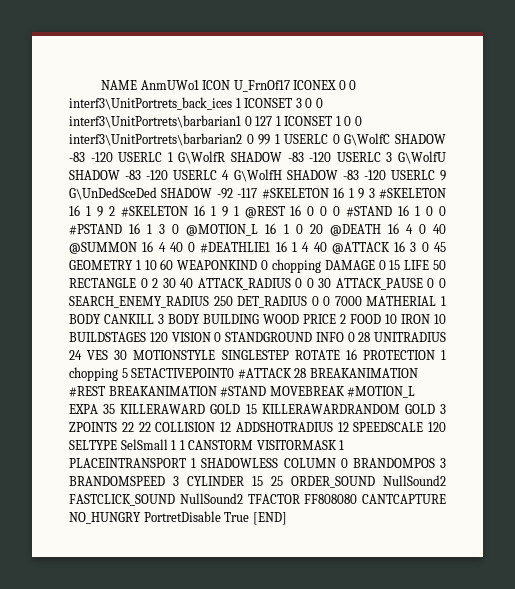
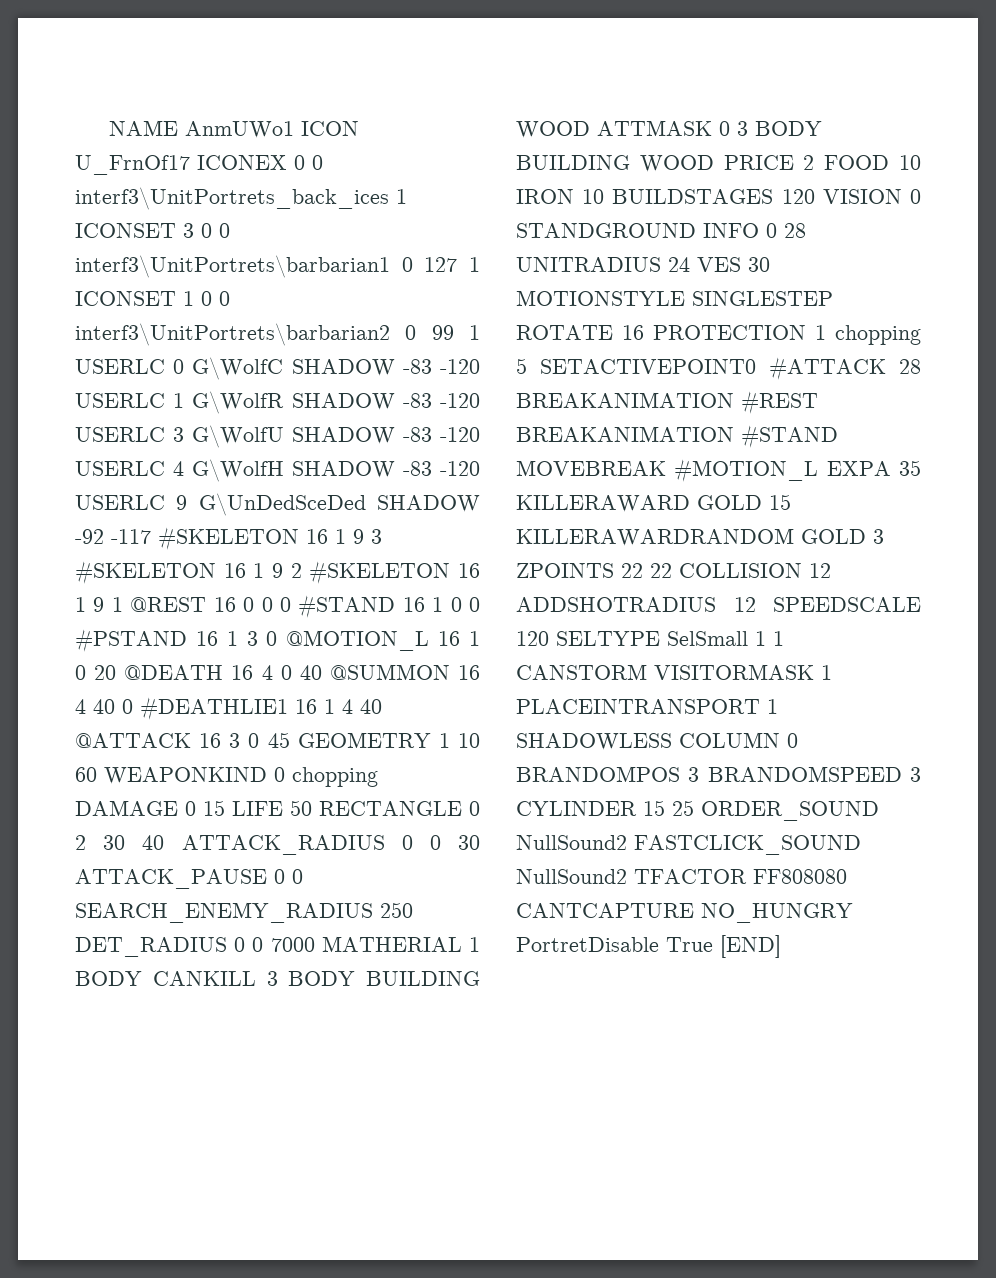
- NAME AnmUWo1 ICON U_FrnOf17 ICONEX 0 0 interf3\UnitPortrets_back_ices 1 ICONSET 3 0 0 interf3\UnitPortrets\barbarian1 0 127 1 ICONSET 1 0 0 interf3\UnitPortrets\barbarian2 0 99 1 USERLC 0 G\WolfC SHADOW -83 -120 USERLC 1 G\WolfR SHADOW -83 -120 USERLC 3 G\WolfU SHADOW -83 -120 USERLC 4 G\WolfH SHADOW -83 -120 USERLC 9 G\UnDedSceDed SHADOW -92 -117 #SKELETON 16 1 9 3 #SKELETON 16 1 9 2 #SKELETON 16 1 9 1 @REST 16 0 0 0 #STAND 16 1 0 0 #PSTAND 16 1 3 0 @MOTION_L 16 1 0 20 @DEATH 16 4 0 40 @SUMMON 16 4 40 0 #DEATHLIE1 16 1 4 40 @ATTACK 16 3 0 45 GEOMETRY 1 10 60 WEAPONKIND 0 chopping DAMAGE 0 15 LIFE 50 RECTANGLE 0 2 30 40 ATTACK_RADIUS 0 0 30 ATTACK_PAUSE 0 0 SEARCH_ENEMY_RADIUS 250 DET_RADIUS 0 0 7000 MATHERIAL 1 BODY CANKILL 3 BODY BUILDING WOOD PRICE 2 FOOD 10 IRON 10 BUILDSTAGES 120 VISION 0 STANDGROUND INFO 0 28 UNITRADIUS 24 VES 30 MOTIONSTYLE SINGLESTEP ROTATE 16 PROTECTION 1 chopping 5 SETACTIVEPOINT0 #ATTACK 28 BREAKANIMATION #REST BREAKANIMATION #STAND MOVEBREAK #MOTION_L EXPA 35 KILLERAWARD GOLD 15 KILLERAWARDRANDOM GOLD 3 ZPOINTS 22 22 COLLISION 12 ADDSHOTRADIUS 12 SPEEDSCALE 120 SELTYPE SelSmall 1 1 CANSTORM VISITORMASK 1 PLACEINTRANSPORT 1 SHADOWLESS COLUMN 0 BRANDOMPOS 3 BRANDOMSPEED 3 CYLINDER 15 25 ORDER_SOUND NullSound2 FASTCLICK_SOUND NullSound2 TFACTOR FF808080 CANTCAPTURE NO_HUNGRY PortretDisable True [END]
+ NAME AnmUWo1 ICON U_FrnOf17 ICONEX 0 0 interf3\UnitPortrets_back_ices 1 ICONSET 3 0 0 interf3\UnitPortrets\barbarian1 0 127 1 ICONSET 1 0 0 interf3\UnitPortrets\barbarian2 0 99 1 USERLC 0 G\WolfC SHADOW -83 -120 USERLC 1 G\WolfR SHADOW -83 -120 USERLC 3 G\WolfU SHADOW -83 -120 USERLC 4 G\WolfH SHADOW -83 -120 USERLC 9 G\UnDedSceDed SHADOW -92 -117 #SKELETON 16 1 9 3 #SKELETON 16 1 9 2 #SKELETON 16 1 9 1 @REST 16 0 0 0 #STAND 16 1 0 0 #PSTAND 16 1 3 0 @MOTION_L 16 1 0 20 @DEATH 16 4 0 40 @SUMMON 16 4 40 0 #DEATHLIE1 16 1 4 40 @ATTACK 16 3 0 45 GEOMETRY 1 10 60 WEAPONKIND 0 chopping DAMAGE 0 15 LIFE 50 RECTANGLE 0 2 30 40 ATTACK_RADIUS 0 0 30 ATTACK_PAUSE 0 0 SEARCH_ENEMY_RADIUS 250 DET_RADIUS 0 0 7000 MATHERIAL 1 BODY CANKILL 3 BODY BUILDING WOOD ATTMASK 0 3 BODY BUILDING WOOD PRICE 2 FOOD 10 IRON 10 BUILDSTAGES 120 VISION 0 STANDGROUND INFO 0 28 UNITRADIUS 24 VES 30 MOTIONSTYLE SINGLESTEP ROTATE 16 PROTECTION 1 chopping 5 SETACTIVEPOINT0 #ATTACK 28 BREAKANIMATION #REST BREAKANIMATION #STAND MOVEBREAK #MOTION_L EXPA 35 KILLERAWARD GOLD 15 KILLERAWARDRANDOM GOLD 3 ZPOINTS 22 22 COLLISION 12 ADDSHOTRADIUS 12 SPEEDSCALE 120 SELTYPE SelSmall 1 1 CANSTORM VISITORMASK 1 PLACEINTRANSPORT 1 SHADOWLESS COLUMN 0 BRANDOMPOS 3 BRANDOMSPEED 3 CYLINDER 15 25 ORDER_SOUND NullSound2 FASTCLICK_SOUND NullSound2 TFACTOR FF808080 CANTCAPTURE NO_HUNGRY PortretDisable True [END]

